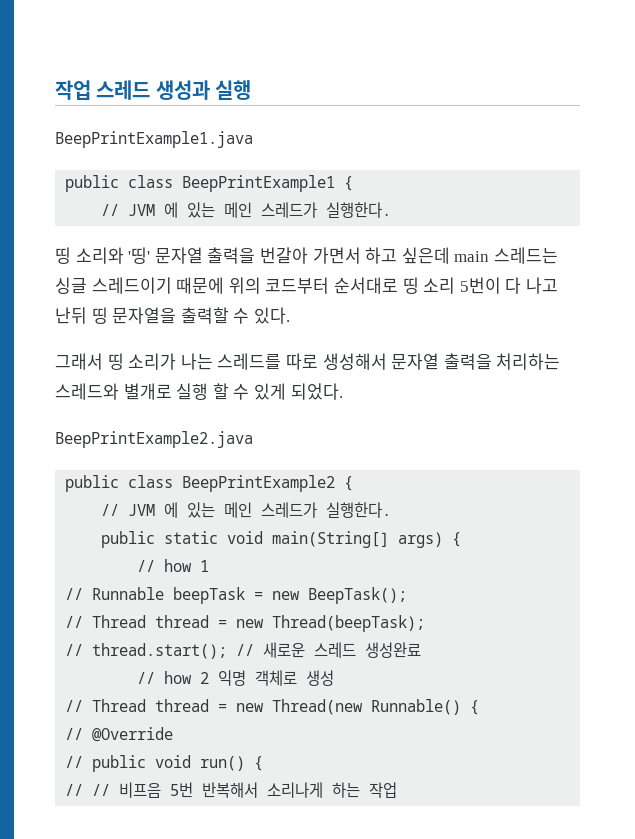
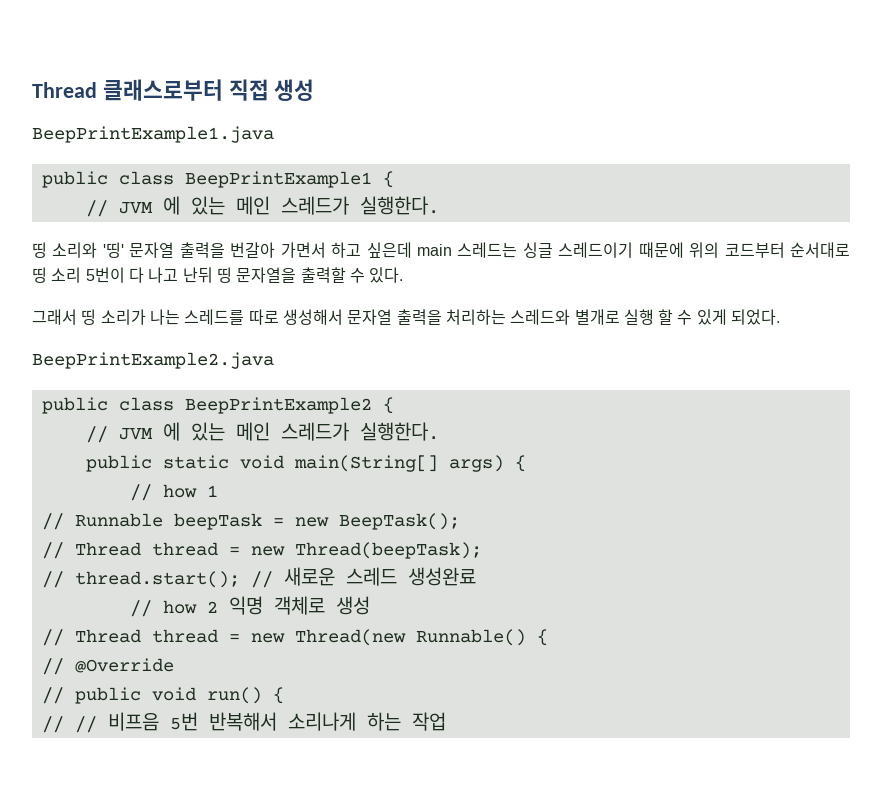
- 작업 스레드 생성과 실행
+ Thread 클래스로부터 직접 생성

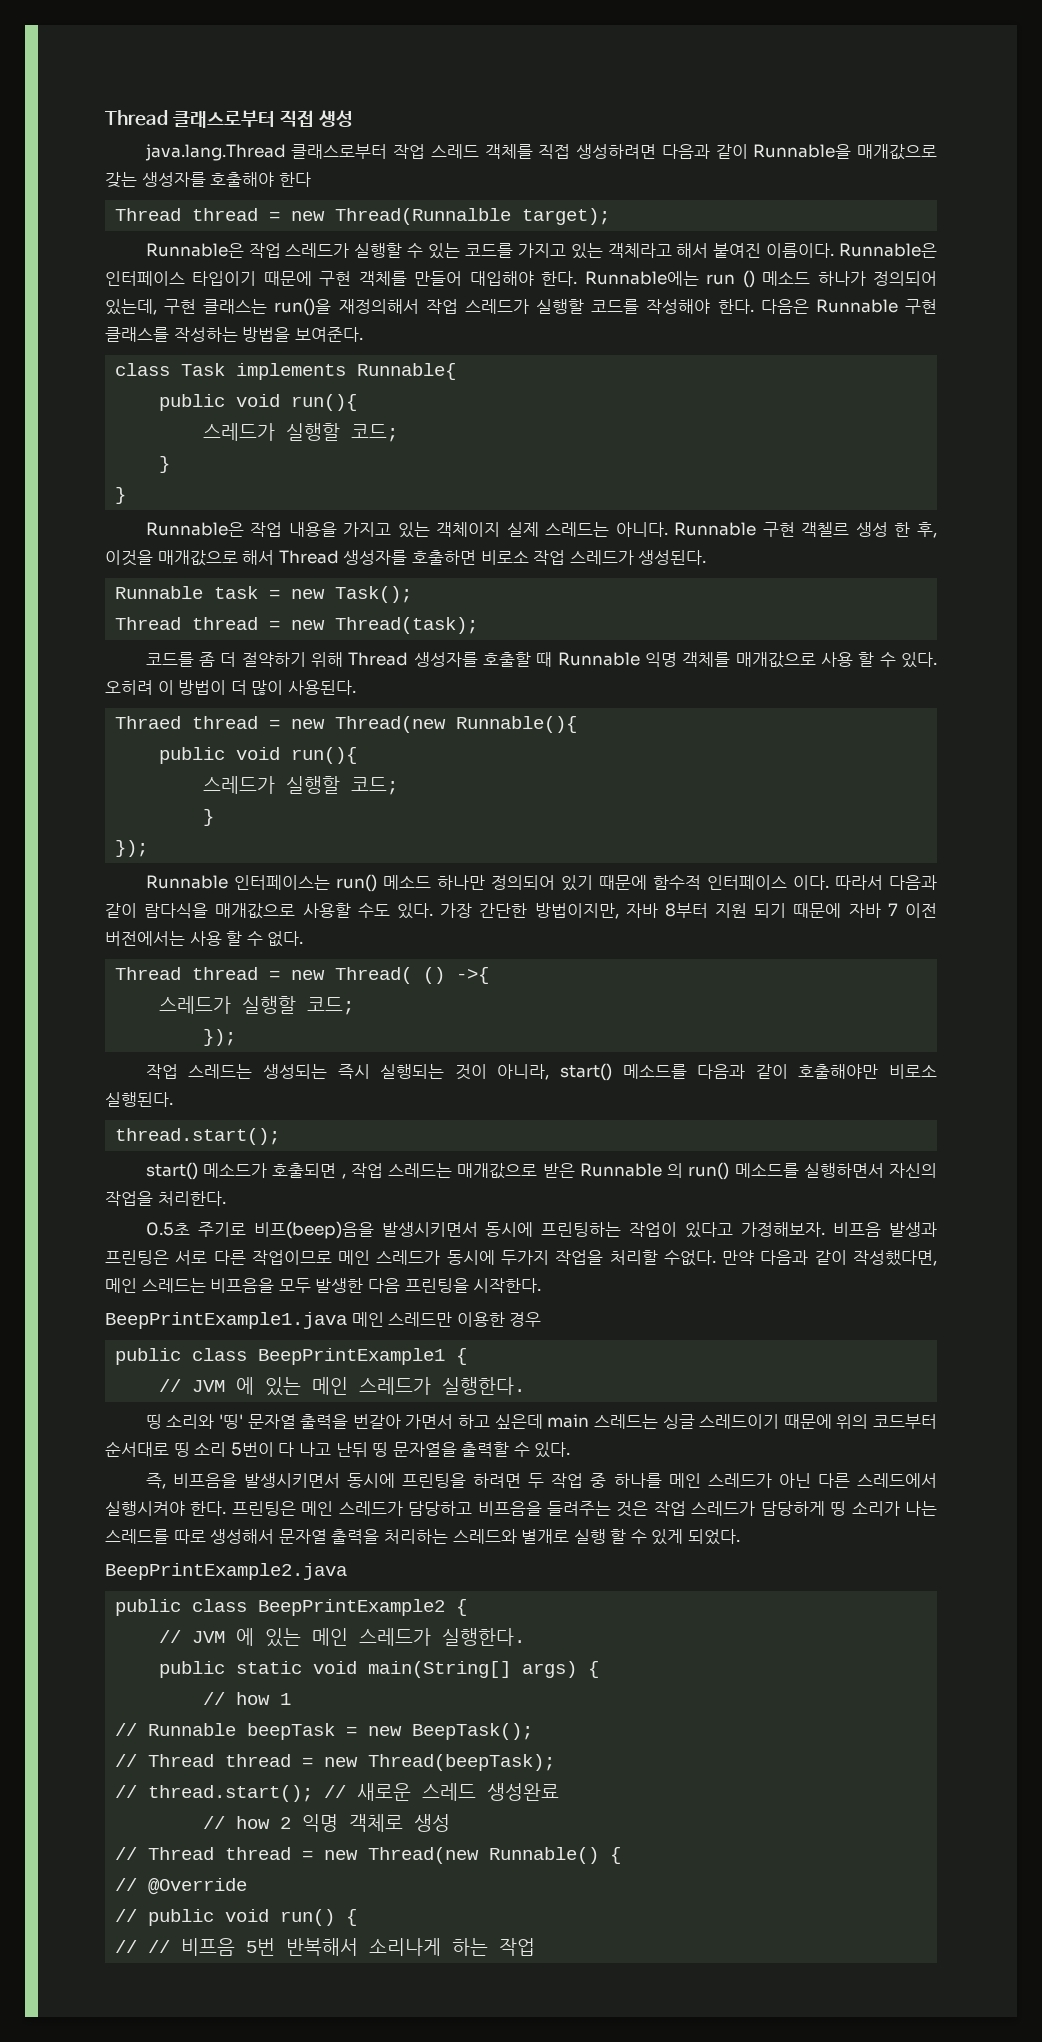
- BeepPrintExample1.java
+ java.lang.Thread 클래스로부터 작업 스레드 객체를 직접 생성하려면 다음과 같이 Runnable을 매개값으로 갖는 생성자를 호출해야 한다
+ Thread thread = new Thread(Runnalble target);
+ Runnable은 작업 스레드가 실행할 수 있는 코드를 가지고 있는 객체라고 해서 붙여진 이름이다. Runnable은 인터페이스 타입이기 때문에 구현 객체를 만들어 대입해야 한다. Runnable에는 run () 메소드 하나가 정의되어 있는데, 구현 클래스는 run()을 재정의해서 작업 스레드가 실행할 코드를 작성해야 한다. 다음은 Runnable 구현 클래스를 작성하는 방법을 보여준다.
+ class Task implements Runnable{
+ public void run(){
+ 스레드가 실행할 코드;
+ }
+ }
+ Runnable은 작업 내용을 가지고 있는 객체이지 실제 스레드는 아니다. Runnable 구현 객첼르 생성 한 후, 이것을 매개값으로 해서 Thread 생성자를 호출하면 비로소 작업 스레드가 생성된다.
+ Runnable task = new Task();
+ Thread thread = new Thread(task);
+ 코드를 좀 더 절약하기 위해 Thread 생성자를 호출할 때 Runnable 익명 객체를 매개값으로 사용 할 수 있다. 오히려 이 방법이 더 많이 사용된다.
+ Thraed thread = new Thread(new Runnable(){
+ public void run(){
+ 스레드가 실행할 코드;
+ }
+ });
+ Runnable 인터페이스는 run() 메소드 하나만 정의되어 있기 때문에 함수적 인터페이스 이다. 따라서 다음과 같이 람다식을 매개값으로 사용할 수도 있다. 가장 간단한 방법이지만, 자바 8부터 지원 되기 때문에 자바 7 이전 버전에서는 사용 할 수 없다.
+ Thread thread = new Thread( () ->{
+ 스레드가 실행할 코드;
+ });
+ 작업 스레드는 생성되는 즉시 실행되는 것이 아니라, start() 메소드를 다음과 같이 호출해야만 비로소 실행된다.
+ thread.start();
+ start() 메소드가 호출되면 , 작업 스레드는 매개값으로 받은 Runnable 의 run() 메소드를 실행하면서 자신의 작업을 처리한다.
+ 0.5초 주기로 비프(beep)음을 발생시키면서 동시에 프린팅하는 작업이 있다고 가정해보자. 비프음 발생과 프린팅은 서로 다른 작업이므로 메인 스레드가 동시에 두가지 작업을 처리할 수없다. 만약 다음과 같이 작성했다면, 메인 스레드는 비프음을 모두 발생한 다음 프린팅을 시작한다.
+ BeepPrintExample1.java 메인 스레드만 이용한 경우
- 그래서 띵 소리가 나는 스레드를 따로 생성해서 문자열 출력을 처리하는 스레드와 별개로 실행 할 수 있게 되었다.
+ 즉, 비프음을 발생시키면서 동시에 프린팅을 하려면 두 작업 중 하나를 메인 스레드가 아닌 다른 스레드에서 실행시켜야 한다. 프린팅은 메인 스레드가 담당하고 비프음을 들려주는 것은 작업 스레드가 담당하게 띵 소리가 나는 스레드를 따로 생성해서 문자열 출력을 처리하는 스레드와 별개로 실행 할 수 있게 되었다.

